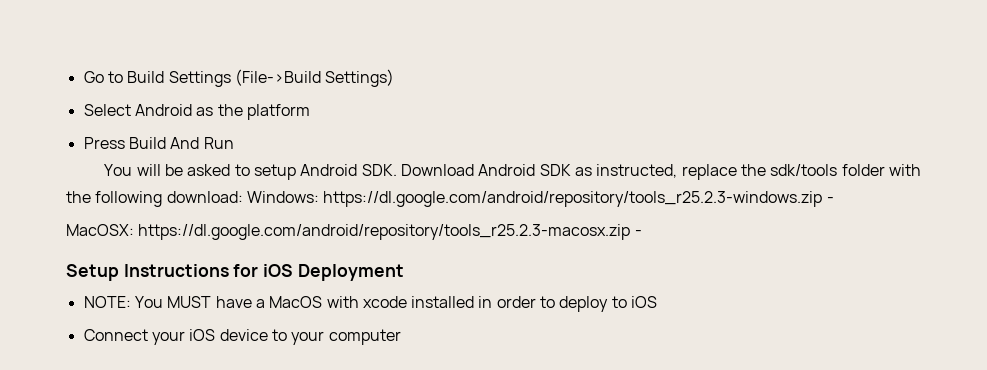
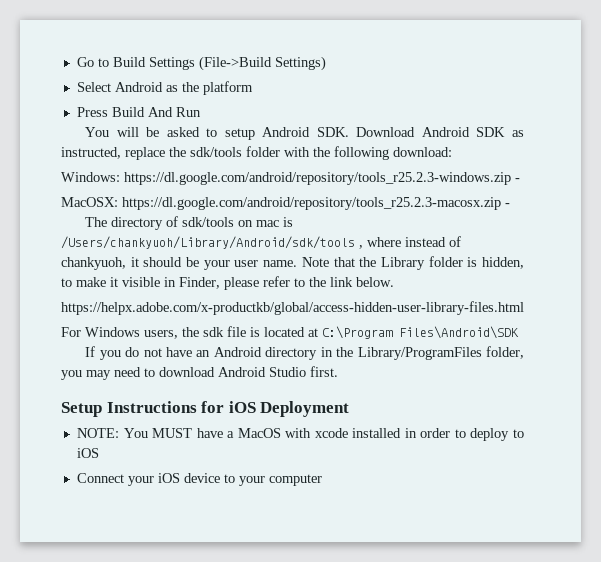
- You will be asked to setup Android SDK. Download Android SDK as instructed, replace the sdk/tools folder with the following download: Windows: https://dl.google.com/android/repository/tools_r25.2.3-windows.zip -
+ You will be asked to setup Android SDK. Download Android SDK as instructed, replace the sdk/tools folder with the following download:
+ Windows: https://dl.google.com/android/repository/tools_r25.2.3-windows.zip -
+ The directory of sdk/tools on mac is /Users/chankyuoh/Library/Android/sdk/tools , where instead of chankyuoh, it should be your user name. Note that the Library folder is hidden, to make it visible in Finder, please refer to the link below.
+ https://helpx.adobe.com/x-productkb/global/access-hidden-user-library-files.html
+ For Windows users, the sdk file is located at C:\Program Files\Android\SDK
+ If you do not have an Android directory in the Library/ProgramFiles folder, you may need to download Android Studio first.

